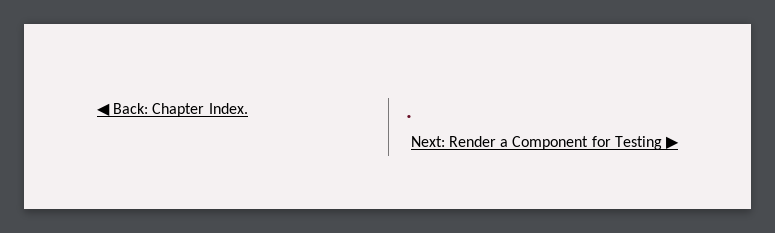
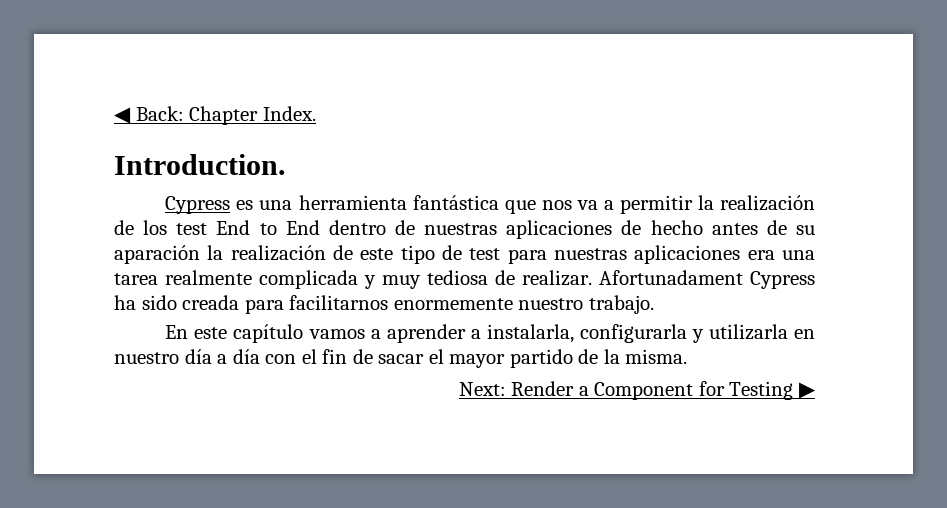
- .
+ Introduction.
+ Cypress es una herramienta fantástica que nos va a permitir la realización de los test End to End dentro de nuestras aplicaciones de hecho antes de su aparación la realización de este tipo de test para nuestras aplicaciones era una tarea realmente complicada y muy tediosa de realizar. Afortunadament Cypress ha sido creada para facilitarnos enormemente nuestro trabajo.
+ En este capítulo vamos a aprender a instalarla, configurarla y utilizarla en nuestro día a día con el fin de sacar el mayor partido de la misma.

